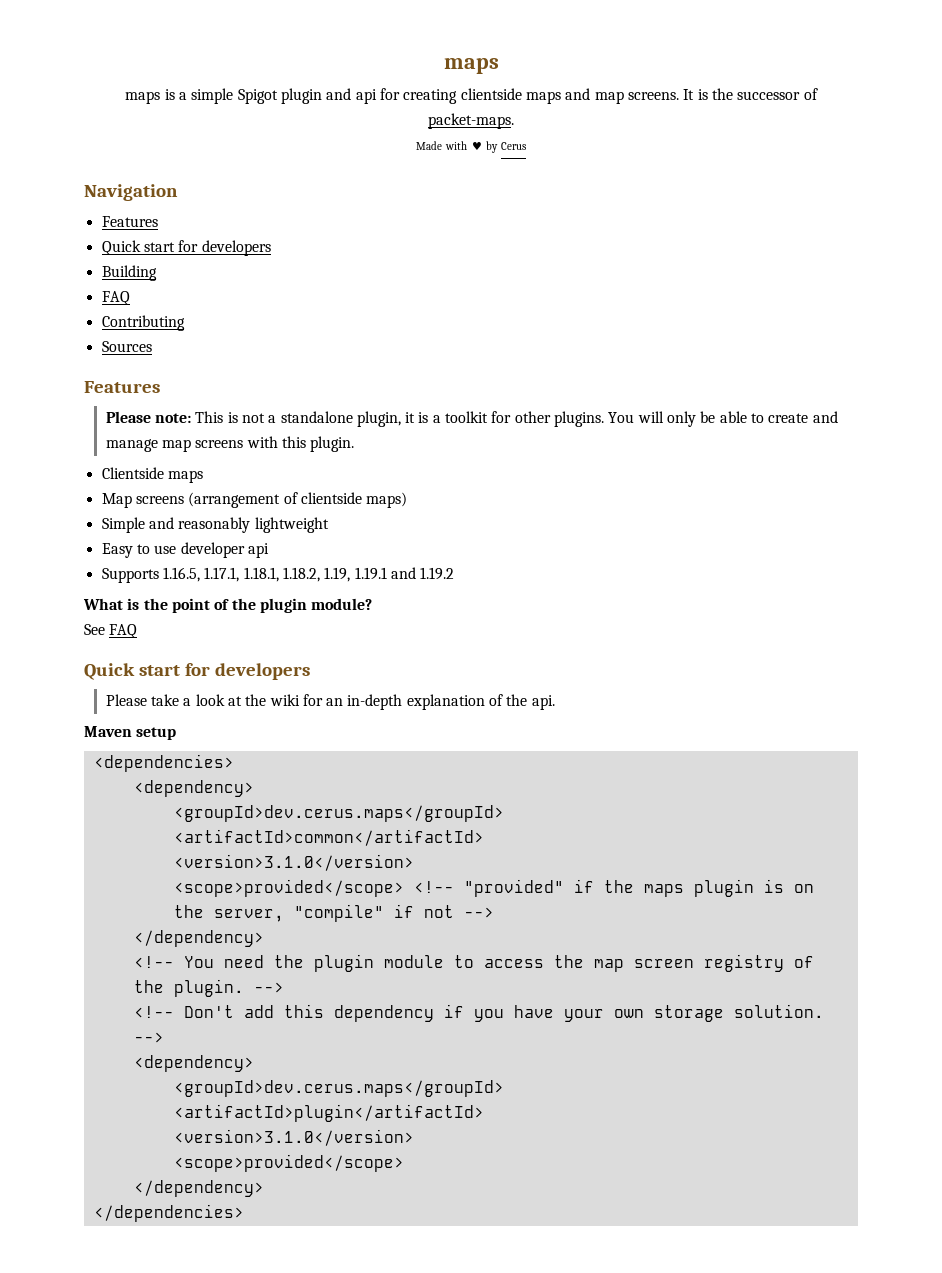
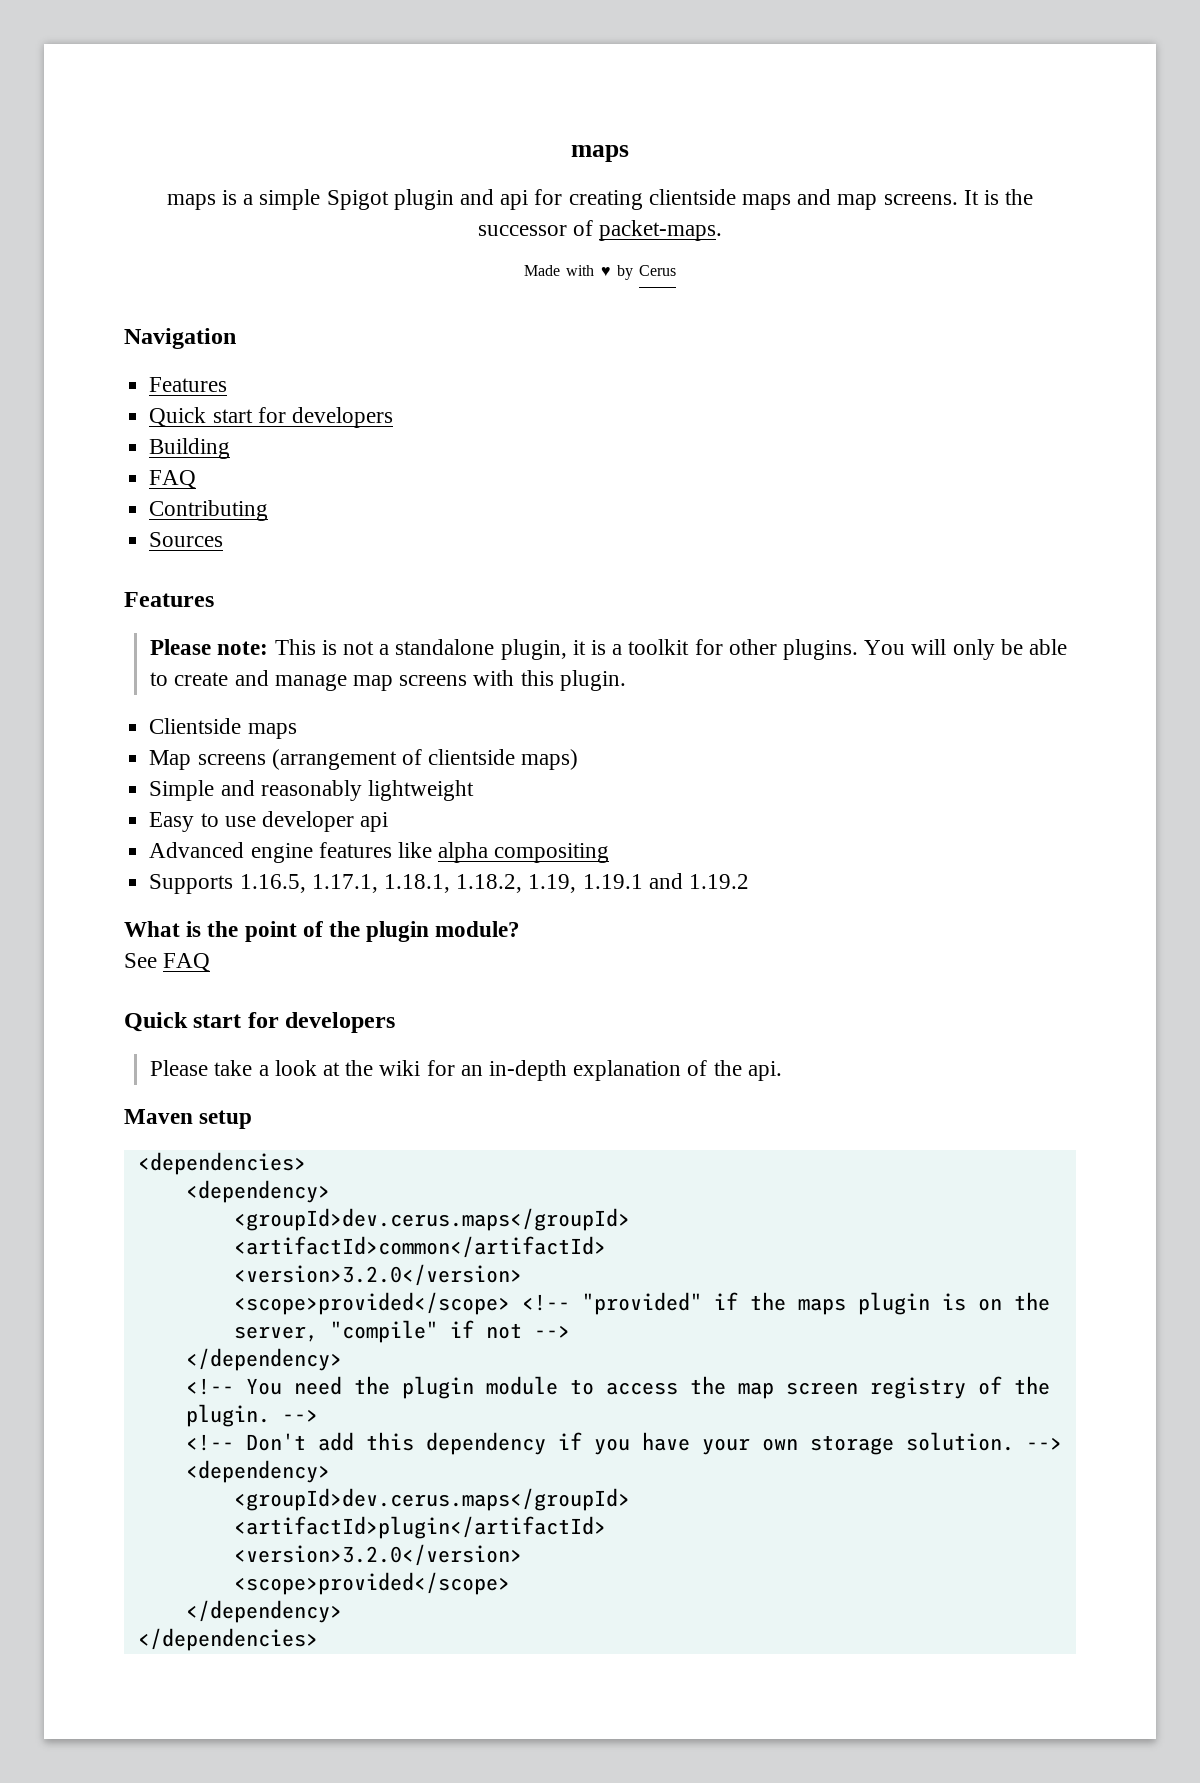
+ Advanced engine features like alpha compositing
  <artifactId>common</artifactId>
- <version>3.1.0</version>
+ <version>3.2.0</version>
  <artifactId>plugin</artifactId>
- <version>3.1.0</version>
+ <version>3.2.0</version>

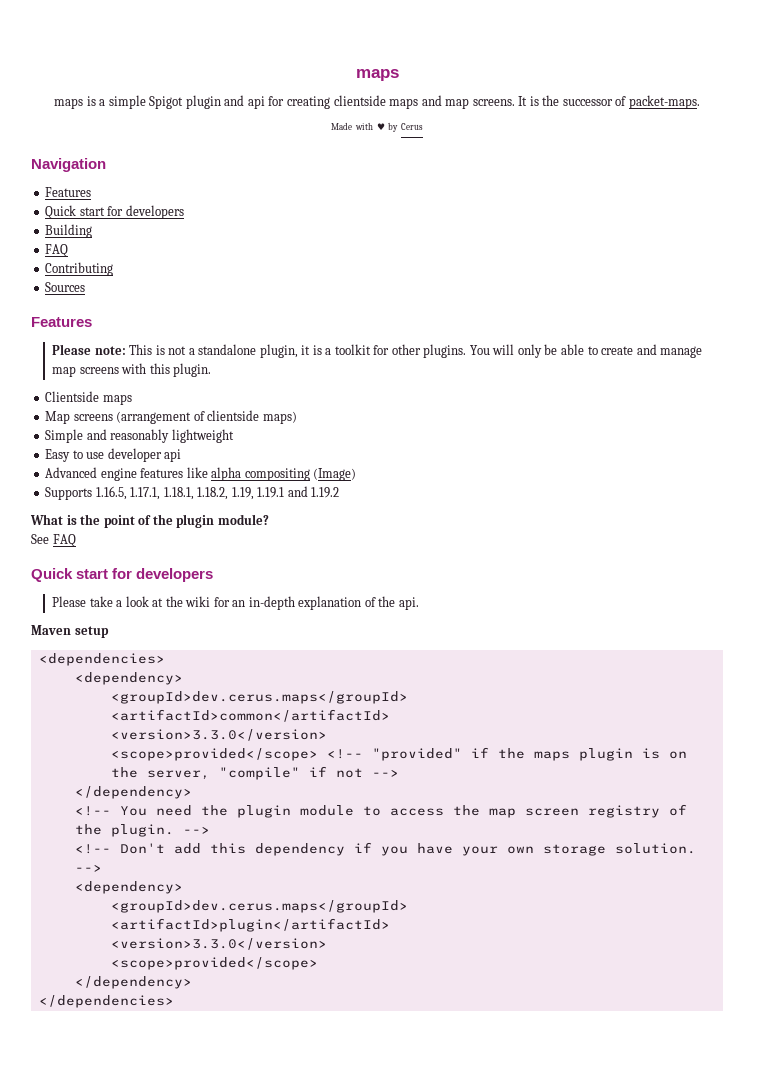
- Advanced engine features like alpha compositing
+ Advanced engine features like alpha compositing (Image)
  <artifactId>common</artifactId>
- <version>3.2.0</version>
+ <version>3.3.0</version>
  <artifactId>plugin</artifactId>
- <version>3.2.0</version>
+ <version>3.3.0</version>

